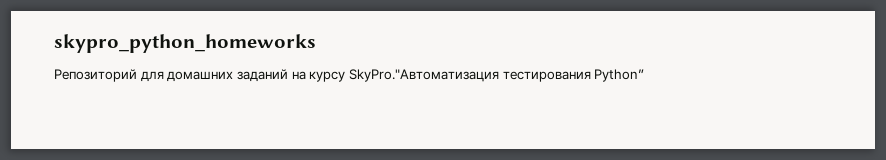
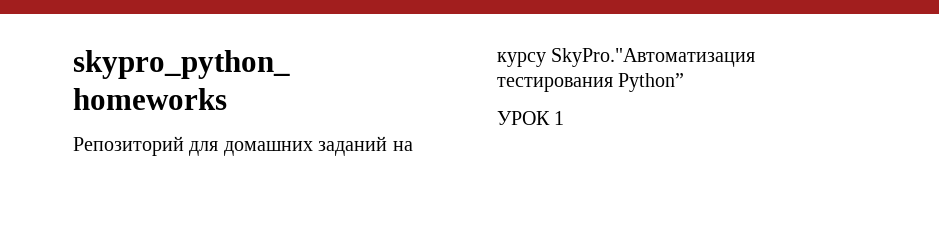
+ УРОК 1

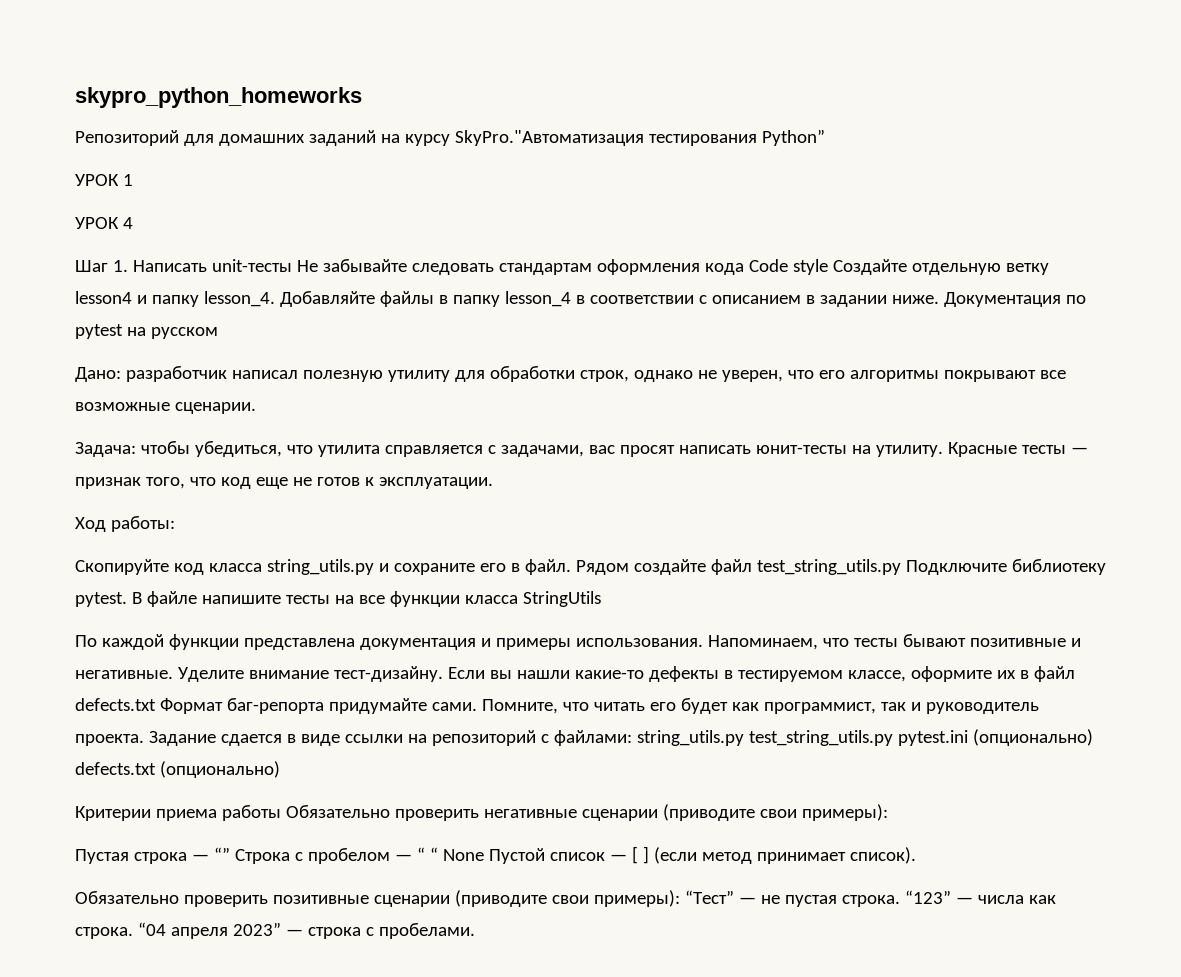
+ УРОК 4
+ Шаг 1. Написать unit-тесты Не забывайте следовать стандартам оформления кода Code style Создайте отдельную ветку lesson4 и папку lesson_4. Добавляйте файлы в папку lesson_4 в соответствии с описанием в задании ниже. Документация по pytest на русском
+ Дано: разработчик написал полезную утилиту для обработки строк, однако не уверен, что его алгоритмы покрывают все возможные сценарии.
+ Задача: чтобы убедиться, что утилита справляется с задачами, вас просят написать юнит-тесты на утилиту. Красные тесты — признак того, что код еще не готов к эксплуатации.
+ Ход работы:
+ Скопируйте код класса string_utils.py и сохраните его в файл. Рядом создайте файл test_string_utils.py Подключите библиотеку pytest. В файле напишите тесты на все функции класса StringUtils
+ По каждой функции представлена документация и примеры использования. Напоминаем, что тесты бывают позитивные и негативные. Уделите внимание тест-дизайну. Если вы нашли какие-то дефекты в тестируемом классе, оформите их в файл defects.txt Формат баг-репорта придумайте сами. Помните, что читать его будет как программист, так и руководитель проекта. Задание сдается в виде ссылки на репозиторий с файлами: string_utils.py test_string_utils.py pytest.ini (опционально) defects.txt (опционально)
+ Критерии приема работы Обязательно проверить негативные сценарии (приводите свои примеры):
+ Пустая строка — “” Строка с пробелом — “ “ None Пустой список — [ ] (если метод принимает список).
+ Обязательно проверить позитивные сценарии (приводите свои примеры): “Тест” — не пустая строка. “123” — числа как строка. “04 апреля 2023” — строка с пробелами.

